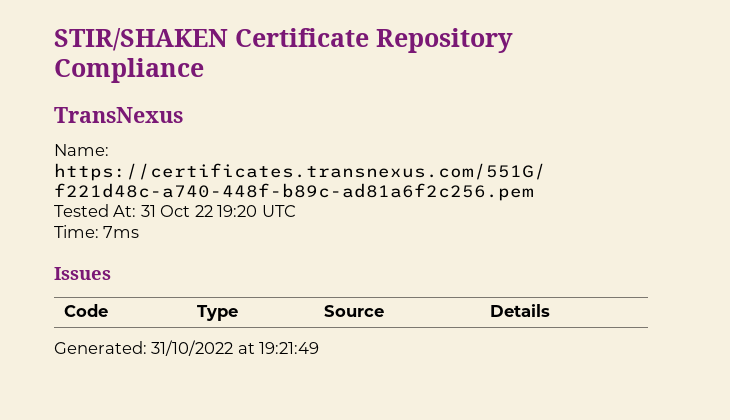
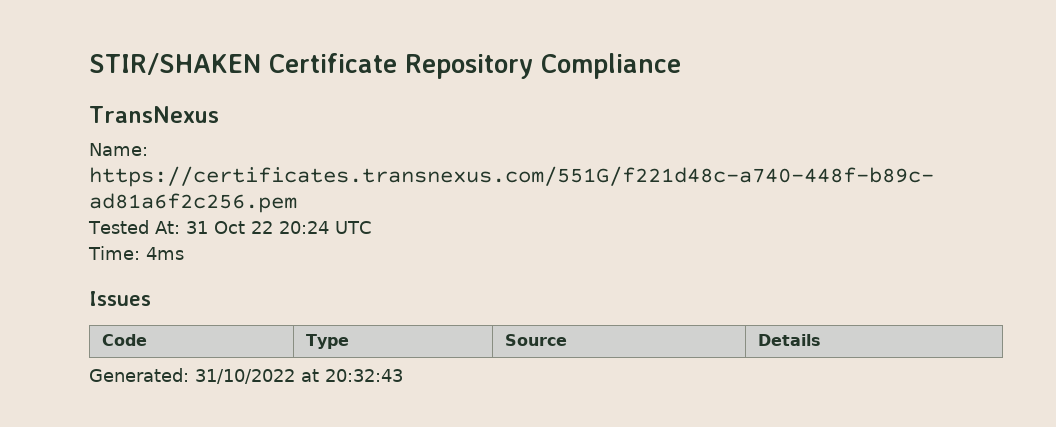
- Tested At: 31 Oct 22 19:20 UTC
+ Tested At: 31 Oct 22 20:24 UTC
- Time: 7ms
+ Time: 4ms
- Generated: 31/10/2022 at 19:21:49
+ Generated: 31/10/2022 at 20:32:43

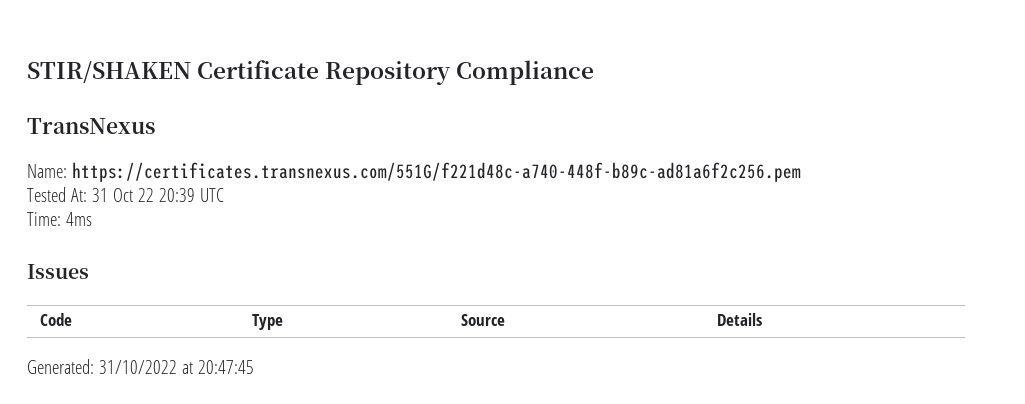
- Tested At: 31 Oct 22 20:24 UTC
+ Tested At: 31 Oct 22 20:39 UTC
- Generated: 31/10/2022 at 20:32:43
+ Generated: 31/10/2022 at 20:47:45

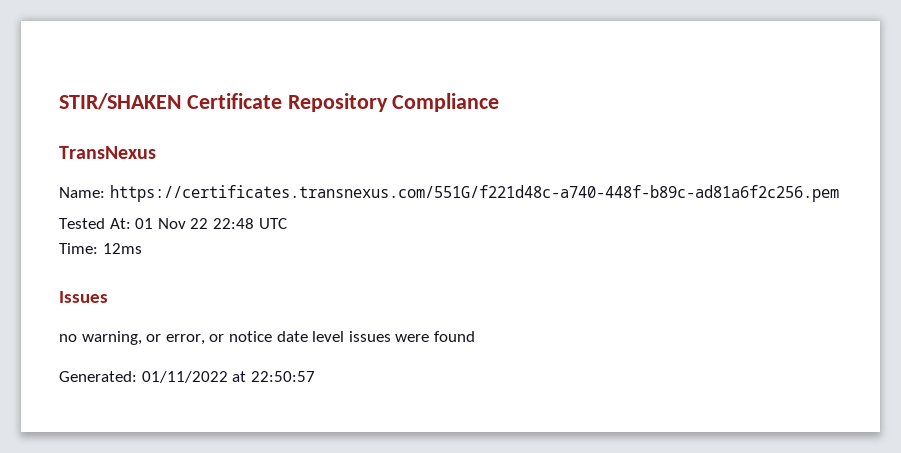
- Tested At: 31 Oct 22 20:39 UTC
+ Tested At: 01 Nov 22 22:48 UTC
- Time: 4ms
+ Time: 12ms
- Code | Type | Source | Details
- Generated: 31/10/2022 at 20:47:45
+ no warning, or error, or notice date level issues were found
+ Generated: 01/11/2022 at 22:50:57

